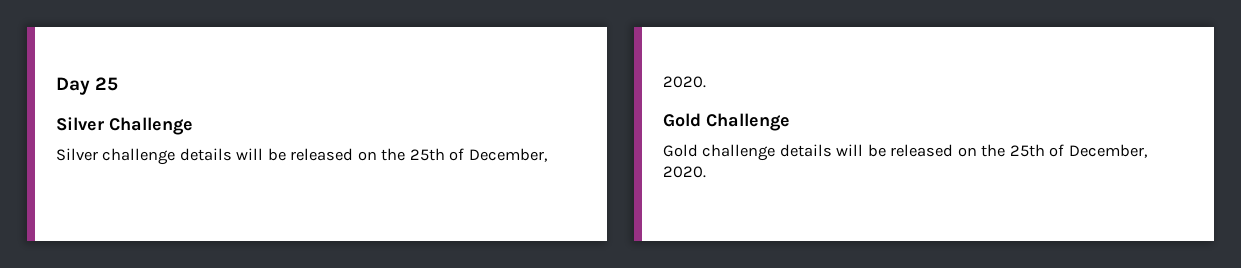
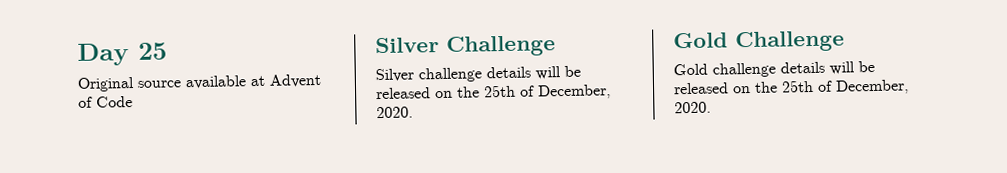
+ Original source available at Advent of Code

